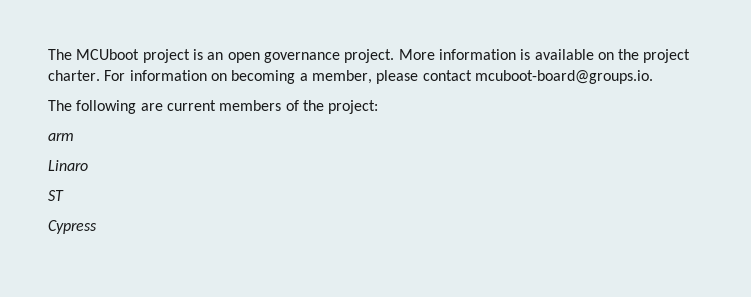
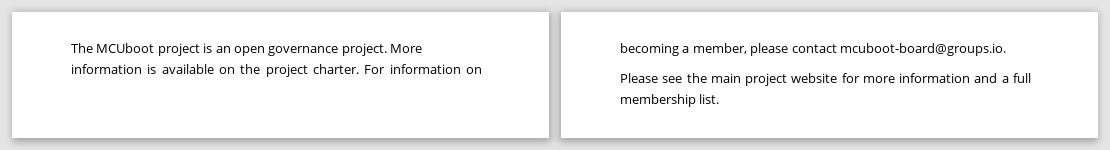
- The following are current members of the project:
- arm
- Linaro
- ST
- Cypress
+ Please see the main project website for more information and a full membership list.

